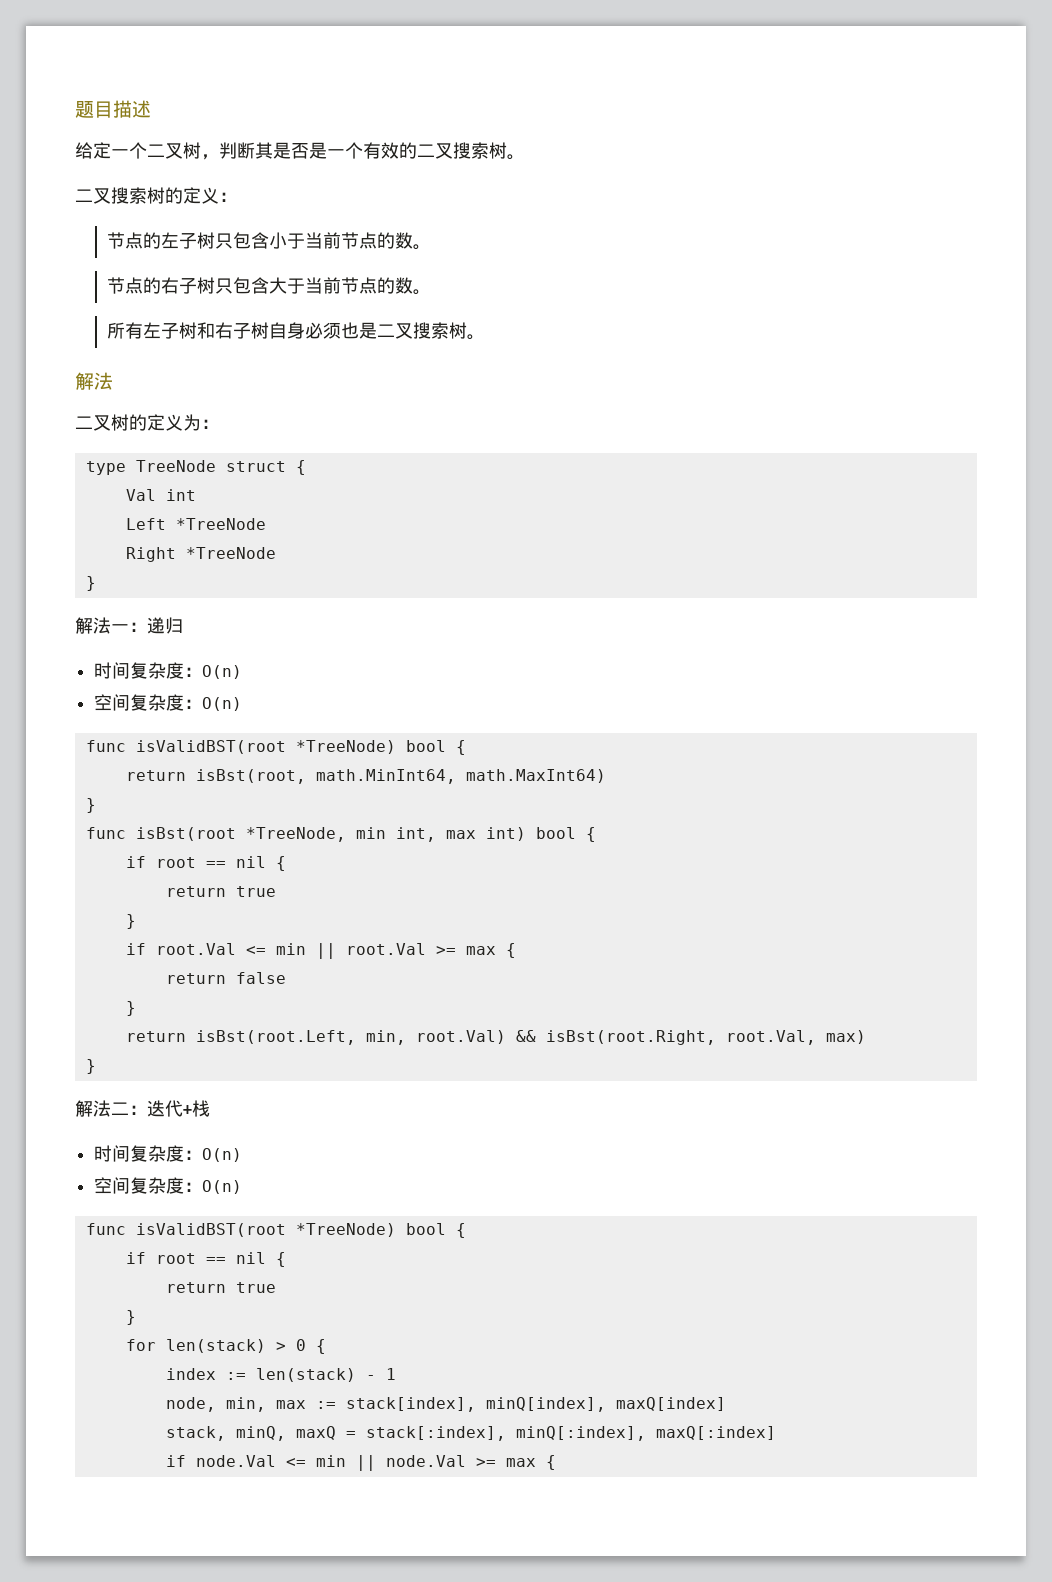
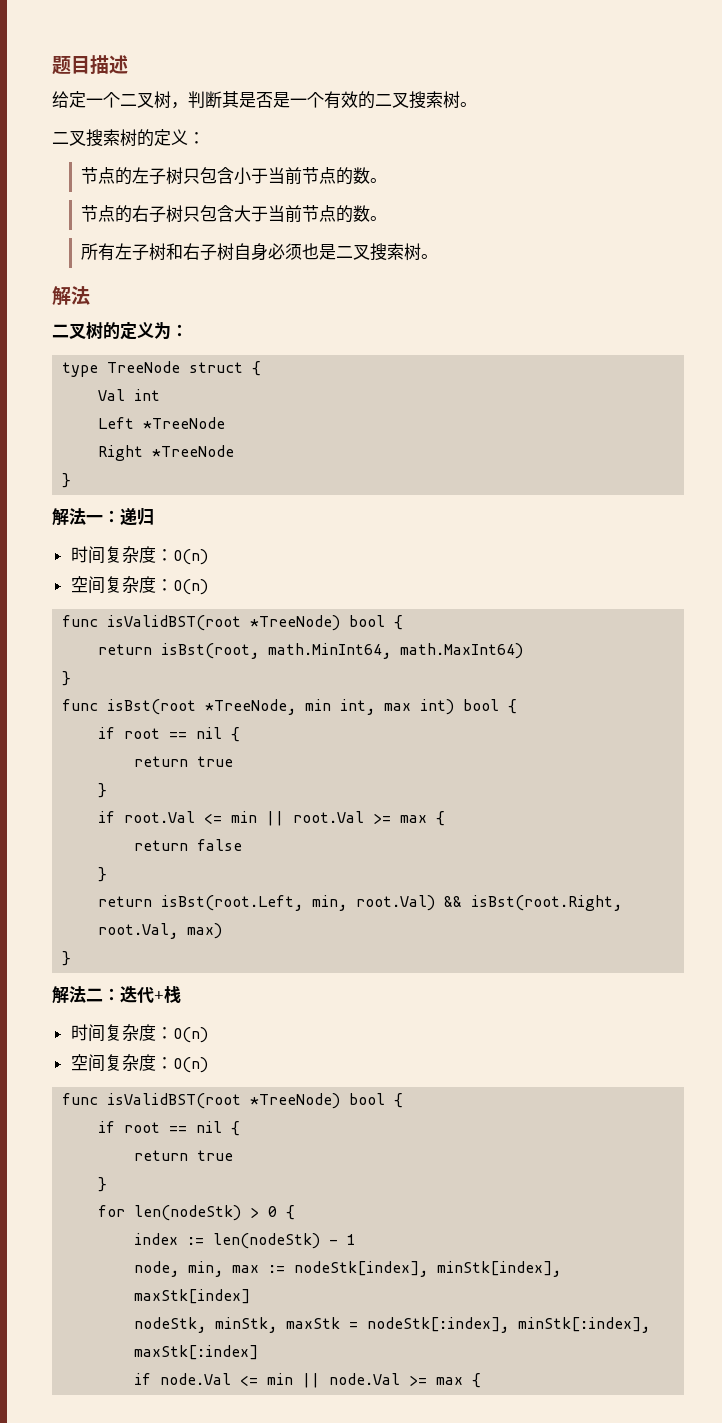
- for len(stack) > 0 {
+ for len(nodeStk) > 0 {
- index := len(stack) - 1
+ index := len(nodeStk) - 1
- node, min, max := stack[index], minQ[index], maxQ[index]
- stack, minQ, maxQ = stack[:index], minQ[:index], maxQ[:index]
+ node, min, max := nodeStk[index], minStk[index], maxStk[index]
+ nodeStk, minStk, maxStk = nodeStk[:index], minStk[:index], maxStk[:index]

